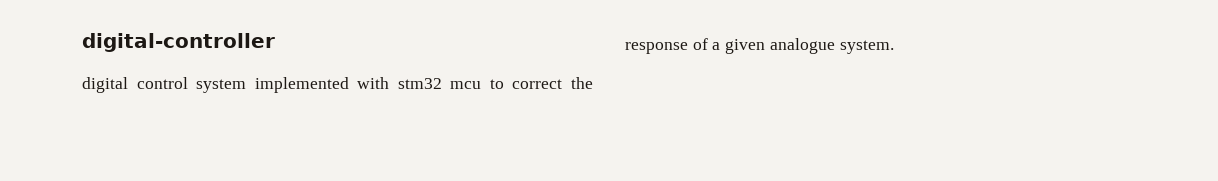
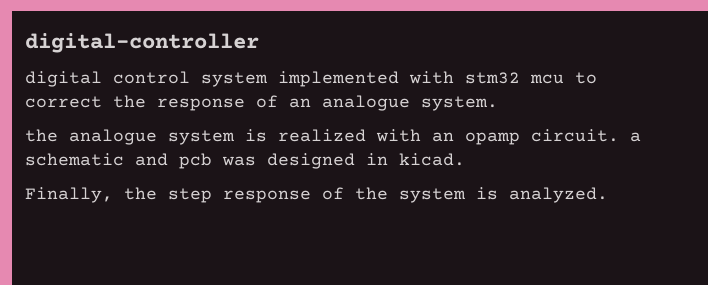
- digital control system implemented with stm32 mcu to correct the response of a given analogue system.
+ digital control system implemented with stm32 mcu to correct the response of an analogue system.
+ the analogue system is realized with an opamp circuit. a schematic and pcb was designed in kicad.
+ Finally, the step response of the system is analyzed.

